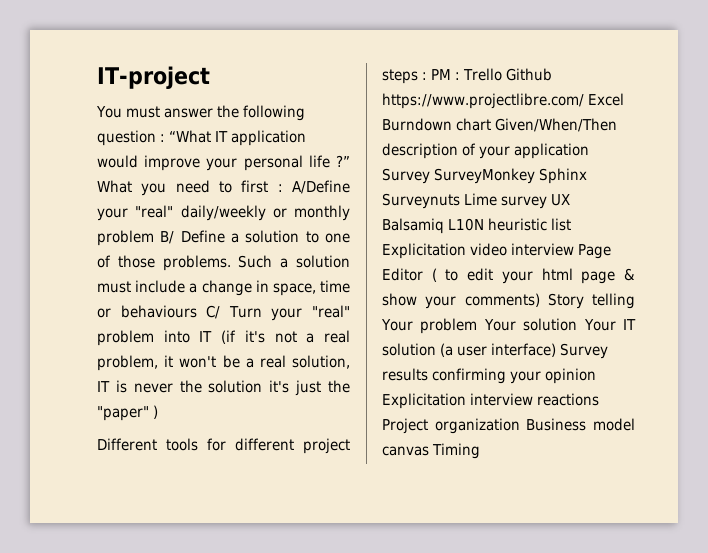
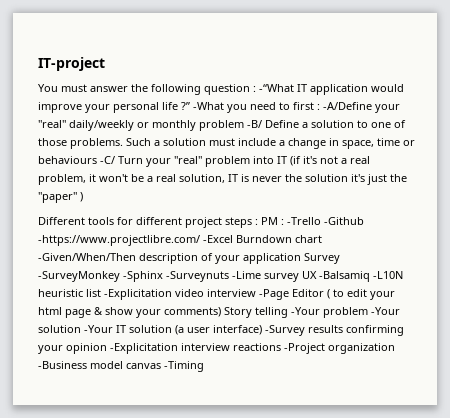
- You must answer the following question : “What IT application would improve your personal life ?”
+ You must answer the following question : -“What IT application would improve your personal life ?”
- What you need to first : A/Define your "real" daily/weekly or monthly problem B/ Define a solution to one of those problems.
+ -What you need to first : -A/Define your "real" daily/weekly or monthly problem -B/ Define a solution to one of those problems.
- Such a solution must include a change in space, time or behaviours C/ Turn your "real" problem into IT (if it's not a real problem, it won't be a real solution, IT is never the solution it's just the "paper" )
+ Such a solution must include a change in space, time or behaviours -C/ Turn your "real" problem into IT (if it's not a real problem, it won't be a real solution, IT is never the solution it's just the "paper" )
- Different tools for different project steps : PM : Trello Github https://www.projectlibre.com/ Excel Burndown chart Given/When/Then description of your application Survey SurveyMonkey Sphinx Surveynuts Lime survey UX Balsamiq L10N heuristic list Explicitation video interview Page Editor ( to edit your html page & show your comments) Story telling Your problem Your solution Your IT solution (a user interface) Survey results confirming your opinion Explicitation interview reactions Project organization Business model canvas Timing
+ Different tools for different project steps : PM : -Trello -Github -https://www.projectlibre.com/ -Excel Burndown chart -Given/When/Then description of your application Survey -SurveyMonkey -Sphinx -Surveynuts -Lime survey UX -Balsamiq -L10N heuristic list -Explicitation video interview -Page Editor ( to edit your html page & show your comments) Story telling -Your problem -Your solution -Your IT solution (a user interface) -Survey results confirming your opinion -Explicitation interview reactions -Project organization -Business model canvas -Timing

